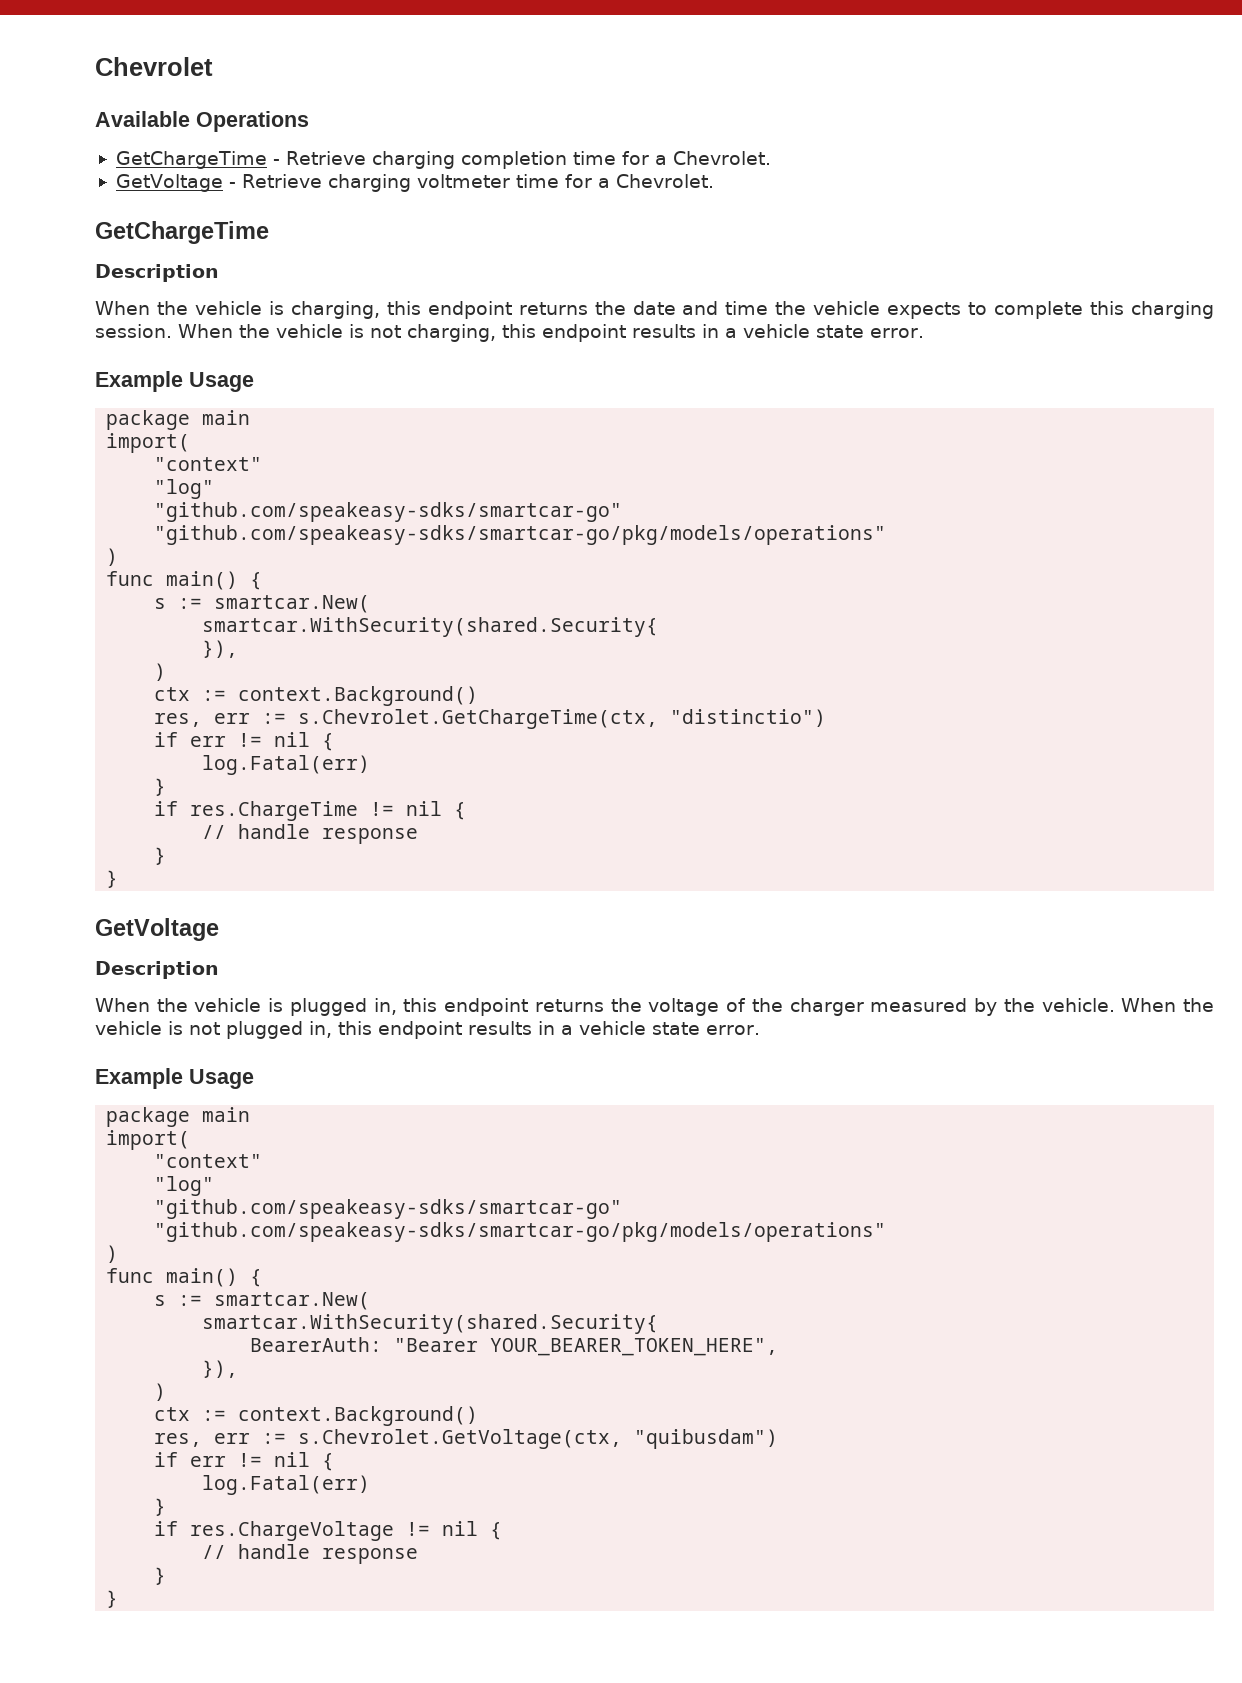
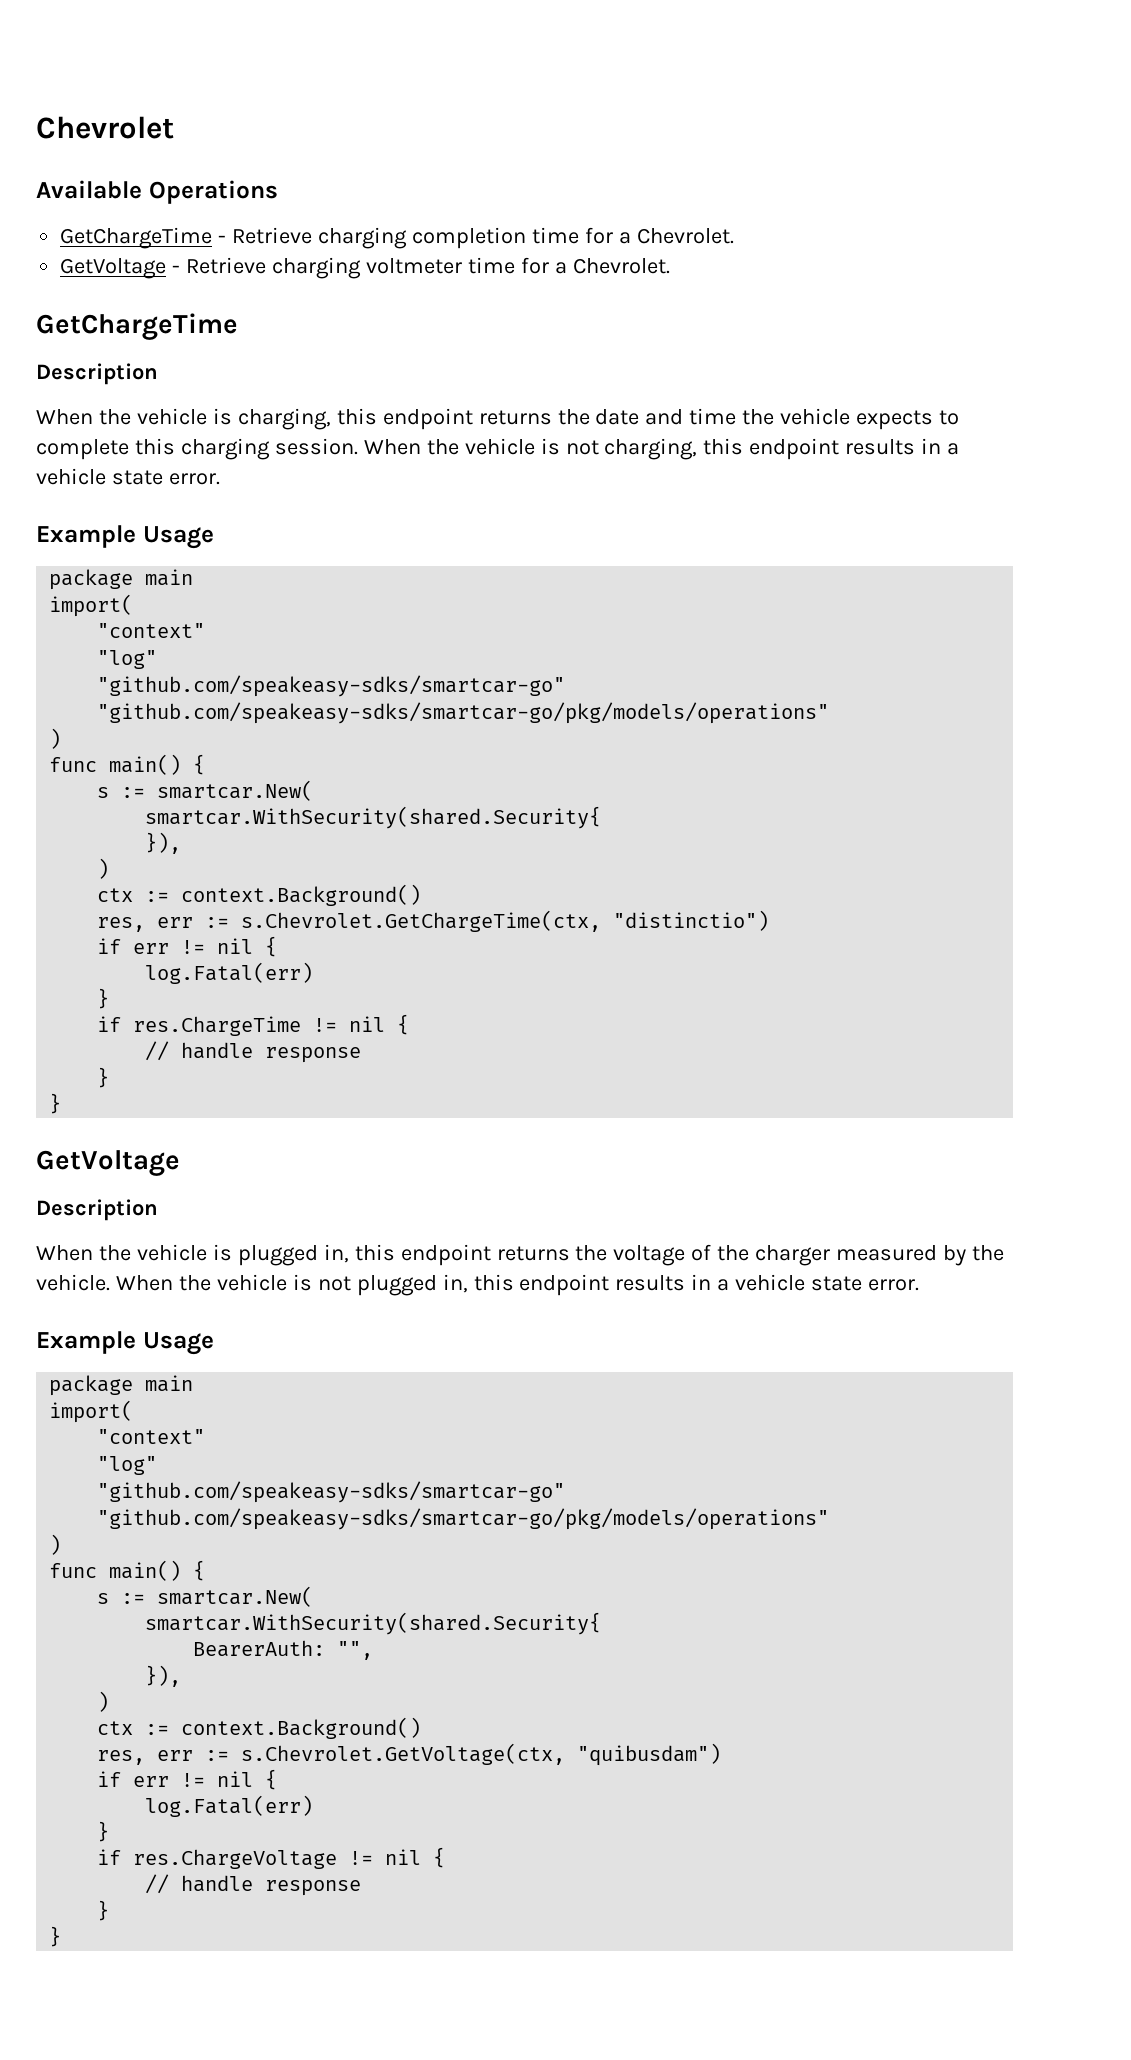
- BearerAuth: "Bearer YOUR_BEARER_TOKEN_HERE",
+ BearerAuth: "",

